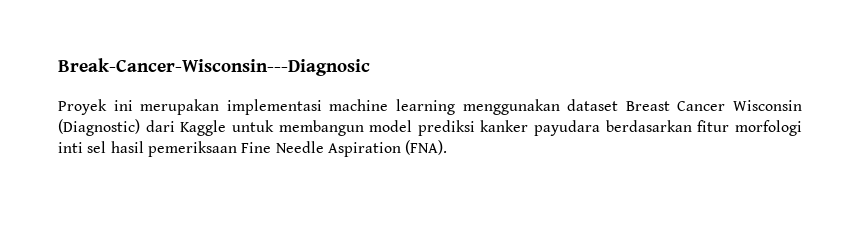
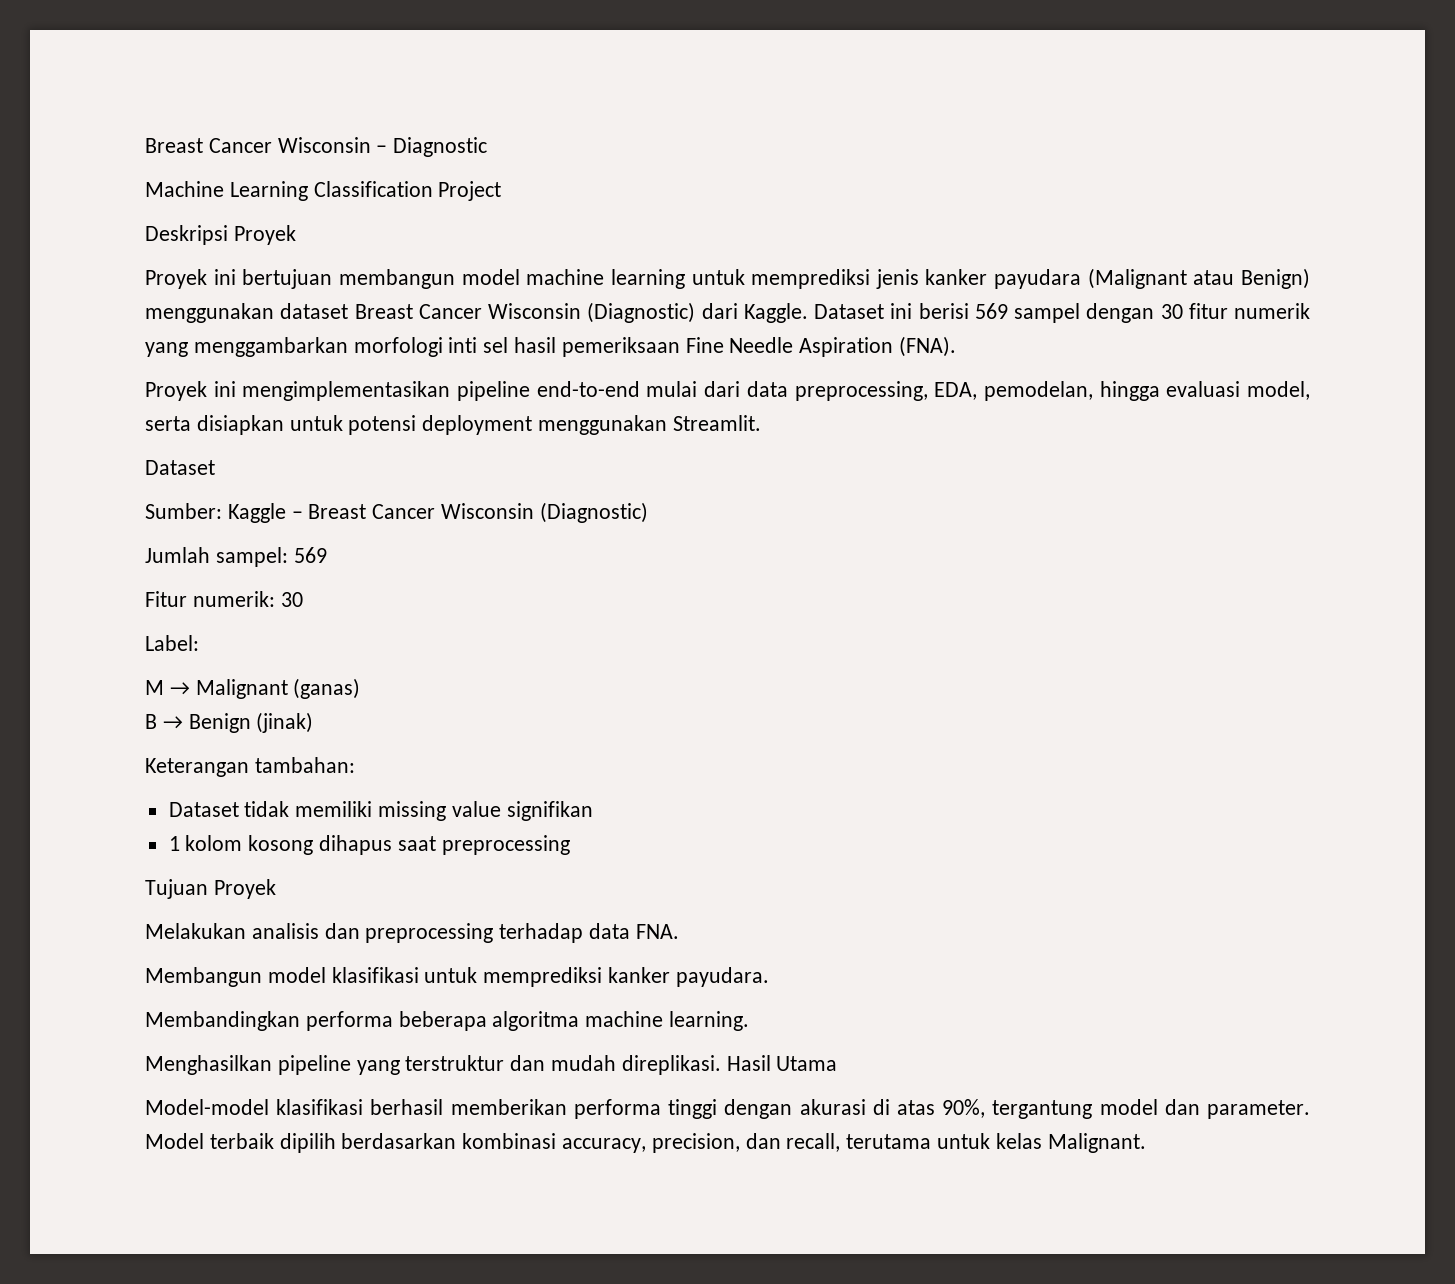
- Break-Cancer-Wisconsin---Diagnosic
- Proyek ini merupakan implementasi machine learning menggunakan dataset Breast Cancer Wisconsin (Diagnostic) dari Kaggle untuk membangun model prediksi kanker payudara berdasarkan fitur morfologi inti sel hasil pemeriksaan Fine Needle Aspiration (FNA).
+ Breast Cancer Wisconsin – Diagnostic
+ Machine Learning Classification Project
+ Deskripsi Proyek
+ Proyek ini bertujuan membangun model machine learning untuk memprediksi jenis kanker payudara (Malignant atau Benign) menggunakan dataset Breast Cancer Wisconsin (Diagnostic) dari Kaggle. Dataset ini berisi 569 sampel dengan 30 fitur numerik yang menggambarkan morfologi inti sel hasil pemeriksaan Fine Needle Aspiration (FNA).
+ Proyek ini mengimplementasikan pipeline end-to-end mulai dari data preprocessing, EDA, pemodelan, hingga evaluasi model, serta disiapkan untuk potensi deployment menggunakan Streamlit.
+ Dataset
+ Sumber: Kaggle – Breast Cancer Wisconsin (Diagnostic)
+ Jumlah sampel: 569
+ Fitur numerik: 30
+ Label:
+ M → Malignant (ganas)
+ B → Benign (jinak)
+ Keterangan tambahan:
+ Dataset tidak memiliki missing value signifikan
+ 1 kolom kosong dihapus saat preprocessing
+ Tujuan Proyek
+ Melakukan analisis dan preprocessing terhadap data FNA.
+ Membangun model klasifikasi untuk memprediksi kanker payudara.
+ Membandingkan performa beberapa algoritma machine learning.
+ Menghasilkan pipeline yang terstruktur dan mudah direplikasi. Hasil Utama
+ Model-model klasifikasi berhasil memberikan performa tinggi dengan akurasi di atas 90%, tergantung model dan parameter. Model terbaik dipilih berdasarkan kombinasi accuracy, precision, dan recall, terutama untuk kelas Malignant.

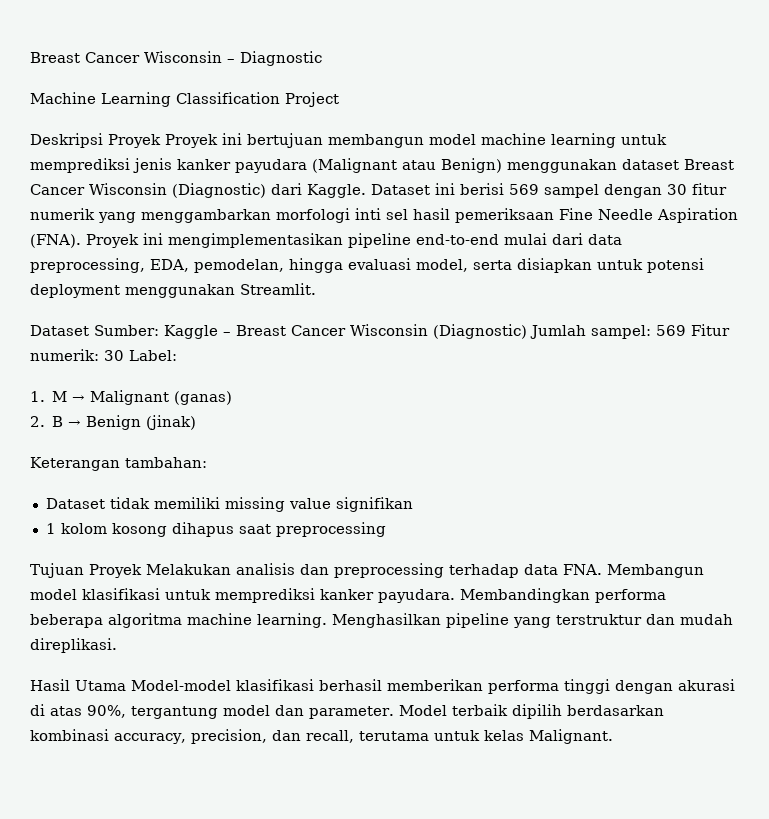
- Deskripsi Proyek
- Proyek ini bertujuan membangun model machine learning untuk memprediksi jenis kanker payudara (Malignant atau Benign) menggunakan dataset Breast Cancer Wisconsin (Diagnostic) dari Kaggle.
+ Deskripsi Proyek Proyek ini bertujuan membangun model machine learning untuk memprediksi jenis kanker payudara (Malignant atau Benign) menggunakan dataset Breast Cancer Wisconsin (Diagnostic) dari Kaggle.
- Dataset ini berisi 569 sampel dengan 30 fitur numerik yang menggambarkan morfologi inti sel hasil pemeriksaan Fine Needle Aspiration (FNA).
- Proyek ini mengimplementasikan pipeline end-to-end mulai dari data preprocessing, EDA, pemodelan, hingga evaluasi model, serta disiapkan untuk potensi deployment menggunakan Streamlit.
- Dataset
- Sumber: Kaggle – Breast Cancer Wisconsin (Diagnostic)
- Jumlah sampel: 569
- Fitur numerik: 30
- Label:
+ Dataset ini berisi 569 sampel dengan 30 fitur numerik yang menggambarkan morfologi inti sel hasil pemeriksaan Fine Needle Aspiration (FNA). Proyek ini mengimplementasikan pipeline end-to-end mulai dari data preprocessing, EDA, pemodelan, hingga evaluasi model, serta disiapkan untuk potensi deployment menggunakan Streamlit.
+ Dataset Sumber: Kaggle – Breast Cancer Wisconsin (Diagnostic) Jumlah sampel: 569 Fitur numerik: 30 Label:
- M → Malignant (ganas)
+ 1. M → Malignant (ganas)
- B → Benign (jinak)
+ 2. B → Benign (jinak)
- Tujuan Proyek
- Melakukan analisis dan preprocessing terhadap data FNA.
- Membangun model klasifikasi untuk memprediksi kanker payudara.
- Membandingkan performa beberapa algoritma machine learning.
- Menghasilkan pipeline yang terstruktur dan mudah direplikasi. Hasil Utama
- Model-model klasifikasi berhasil memberikan performa tinggi dengan akurasi di atas 90%, tergantung model dan parameter.
+ Tujuan Proyek Melakukan analisis dan preprocessing terhadap data FNA. Membangun model klasifikasi untuk memprediksi kanker payudara. Membandingkan performa beberapa algoritma machine learning. Menghasilkan pipeline yang terstruktur dan mudah direplikasi.
+ Hasil Utama Model-model klasifikasi berhasil memberikan performa tinggi dengan akurasi di atas 90%, tergantung model dan parameter.

